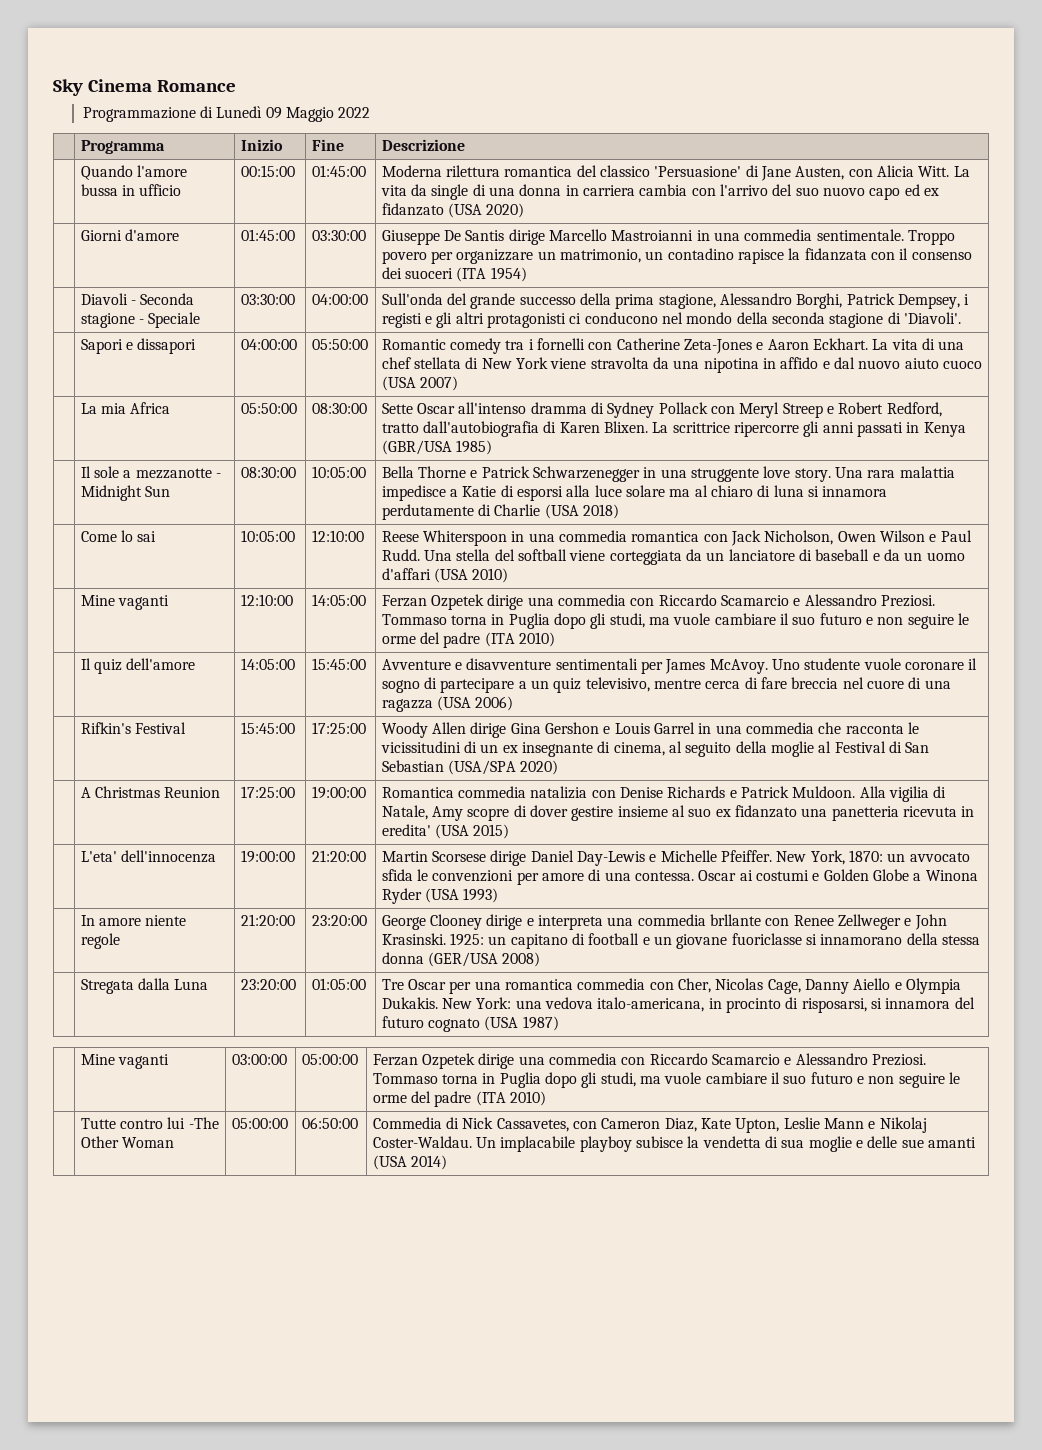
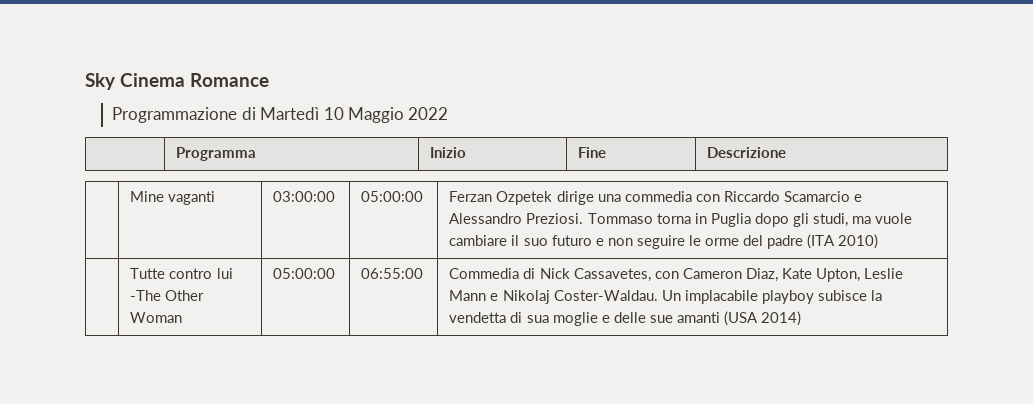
- Programmazione di Lunedì 09 Maggio 2022
+ Programmazione di Martedì 10 Maggio 2022
- | Quando l'amore bussa in ufficio | 00:15:00 | 01:45:00 | Moderna rilettura romantica del classico 'Persuasione' di Jane Austen, con Alicia Witt. La vita da single di una donna in carriera cambia con l'arrivo del suo nuovo capo ed ex fidanzato (USA 2020)
- | Giorni d'amore | 01:45:00 | 03:30:00 | Giuseppe De Santis dirige Marcello Mastroianni in una commedia sentimentale. Troppo povero per organizzare un matrimonio, un contadino rapisce la fidanzata con il consenso dei suoceri (ITA 1954)
- | Diavoli - Seconda stagione - Speciale | 03:30:00 | 04:00:00 | Sull'onda del grande successo della prima stagione, Alessandro Borghi, Patrick Dempsey, i registi e gli altri protagonisti ci conducono nel mondo della seconda stagione di 'Diavoli'.
- | Sapori e dissapori | 04:00:00 | 05:50:00 | Romantic comedy tra i fornelli con Catherine Zeta-Jones e Aaron Eckhart. La vita di una chef stellata di New York viene stravolta da una nipotina in affido e dal nuovo aiuto cuoco (USA 2007)
- | La mia Africa | 05:50:00 | 08:30:00 | Sette Oscar all'intenso dramma di Sydney Pollack con Meryl Streep e Robert Redford, tratto dall'autobiografia di Karen Blixen. La scrittrice ripercorre gli anni passati in Kenya (GBR/USA 1985)
- | Il sole a mezzanotte - Midnight Sun | 08:30:00 | 10:05:00 | Bella Thorne e Patrick Schwarzenegger in una struggente love story. Una rara malattia impedisce a Katie di esporsi alla luce solare ma al chiaro di luna si innamora perdutamente di Charlie (USA 2018)
- | Come lo sai | 10:05:00 | 12:10:00 | Reese Whiterspoon in una commedia romantica con Jack Nicholson, Owen Wilson e Paul Rudd. Una stella del softball viene corteggiata da un lanciatore di baseball e da un uomo d'affari (USA 2010)
- | Mine vaganti | 12:10:00 | 14:05:00 | Ferzan Ozpetek dirige una commedia con Riccardo Scamarcio e Alessandro Preziosi. Tommaso torna in Puglia dopo gli studi, ma vuole cambiare il suo futuro e non seguire le orme del padre (ITA 2010)
- | Il quiz dell'amore | 14:05:00 | 15:45:00 | Avventure e disavventure sentimentali per James McAvoy. Uno studente vuole coronare il sogno di partecipare a un quiz televisivo, mentre cerca di fare breccia nel cuore di una ragazza (USA 2006)
- | Rifkin's Festival | 15:45:00 | 17:25:00 | Woody Allen dirige Gina Gershon e Louis Garrel in una commedia che racconta le vicissitudini di un ex insegnante di cinema, al seguito della moglie al Festival di San Sebastian (USA/SPA 2020)
- | A Christmas Reunion | 17:25:00 | 19:00:00 | Romantica commedia natalizia con Denise Richards e Patrick Muldoon. Alla vigilia di Natale, Amy scopre di dover gestire insieme al suo ex fidanzato una panetteria ricevuta in eredita' (USA 2015)
- | L'eta' dell'innocenza | 19:00:00 | 21:20:00 | Martin Scorsese dirige Daniel Day-Lewis e Michelle Pfeiffer. New York, 1870: un avvocato sfida le convenzioni per amore di una contessa. Oscar ai costumi e Golden Globe a Winona Ryder (USA 1993)
- | In amore niente regole | 21:20:00 | 23:20:00 | George Clooney dirige e interpreta una commedia brllante con Renee Zellweger e John Krasinski. 1925: un capitano di football e un giovane fuoriclasse si innamorano della stessa donna (GER/USA 2008)
- | Stregata dalla Luna | 23:20:00 | 01:05:00 | Tre Oscar per una romantica commedia con Cher, Nicolas Cage, Danny Aiello e Olympia Dukakis. New York: una vedova italo-americana, in procinto di risposarsi, si innamora del futuro cognato (USA 1987)
- | Tutte contro lui -The Other Woman | 05:00:00 | 06:50:00 | Commedia di Nick Cassavetes, con Cameron Diaz, Kate Upton, Leslie Mann e Nikolaj Coster-Waldau. Un implacabile playboy subisce la vendetta di sua moglie e delle sue amanti (USA 2014)
+ | Tutte contro lui -The Other Woman | 05:00:00 | 06:55:00 | Commedia di Nick Cassavetes, con Cameron Diaz, Kate Upton, Leslie Mann e Nikolaj Coster-Waldau. Un implacabile playboy subisce la vendetta di sua moglie e delle sue amanti (USA 2014)

